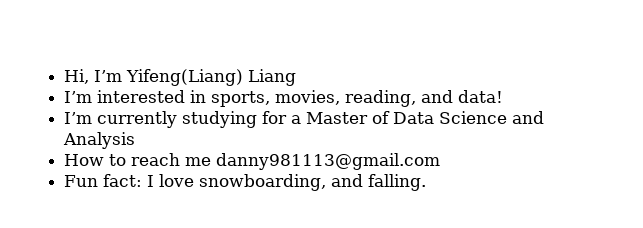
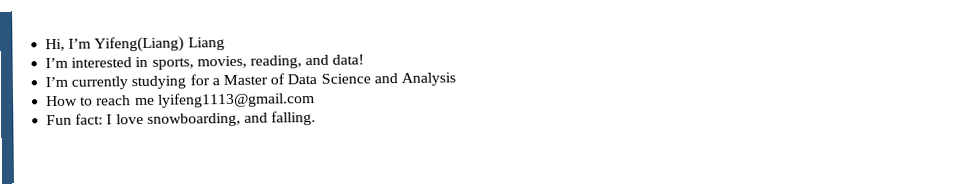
- How to reach me danny981113@gmail.com
+ How to reach me lyifeng1113@gmail.com

